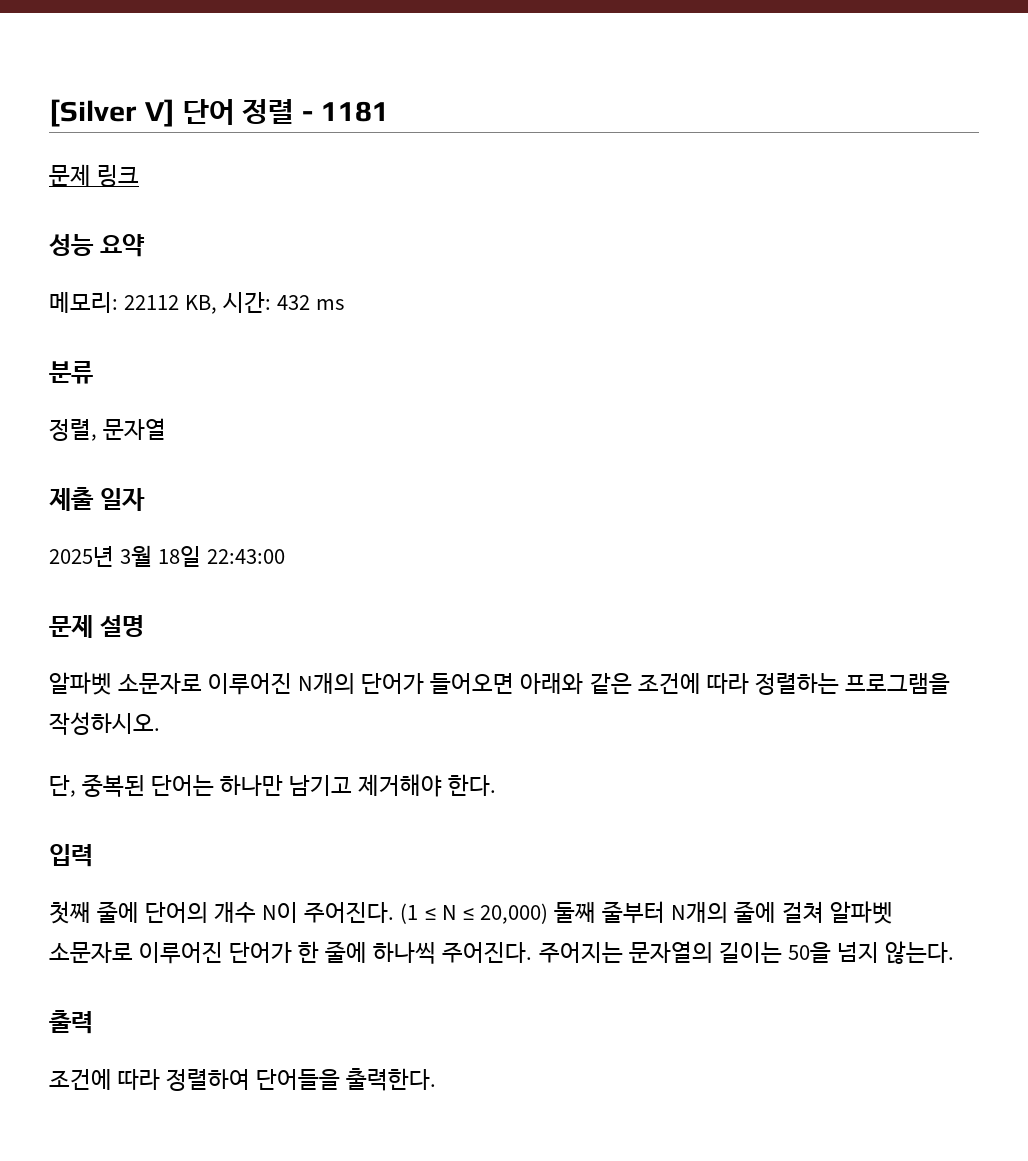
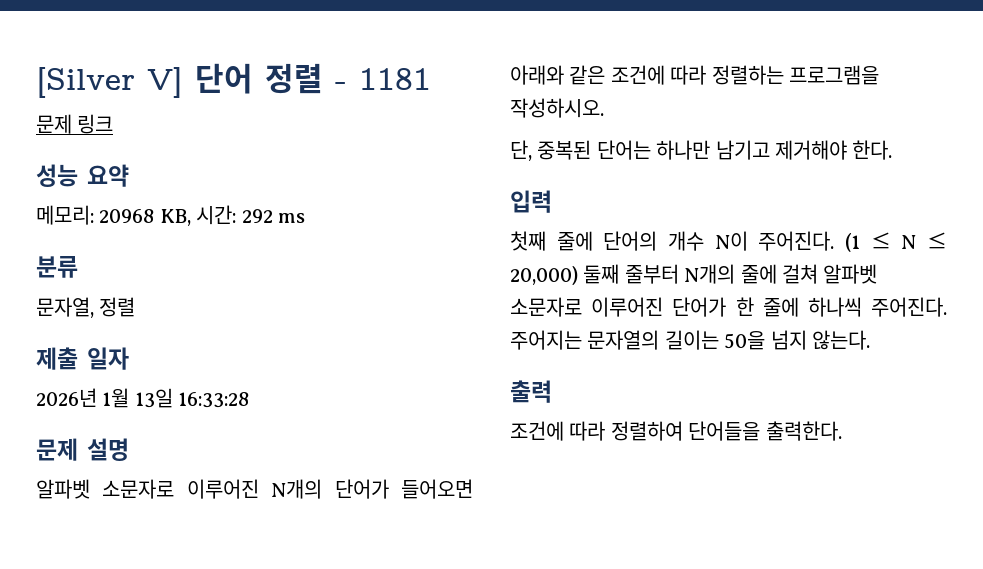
- 메모리: 22112 KB, 시간: 432 ms
+ 메모리: 20968 KB, 시간: 292 ms
- 정렬, 문자열
+ 문자열, 정렬
- 2025년 3월 18일 22:43:00
+ 2026년 1월 13일 16:33:28

